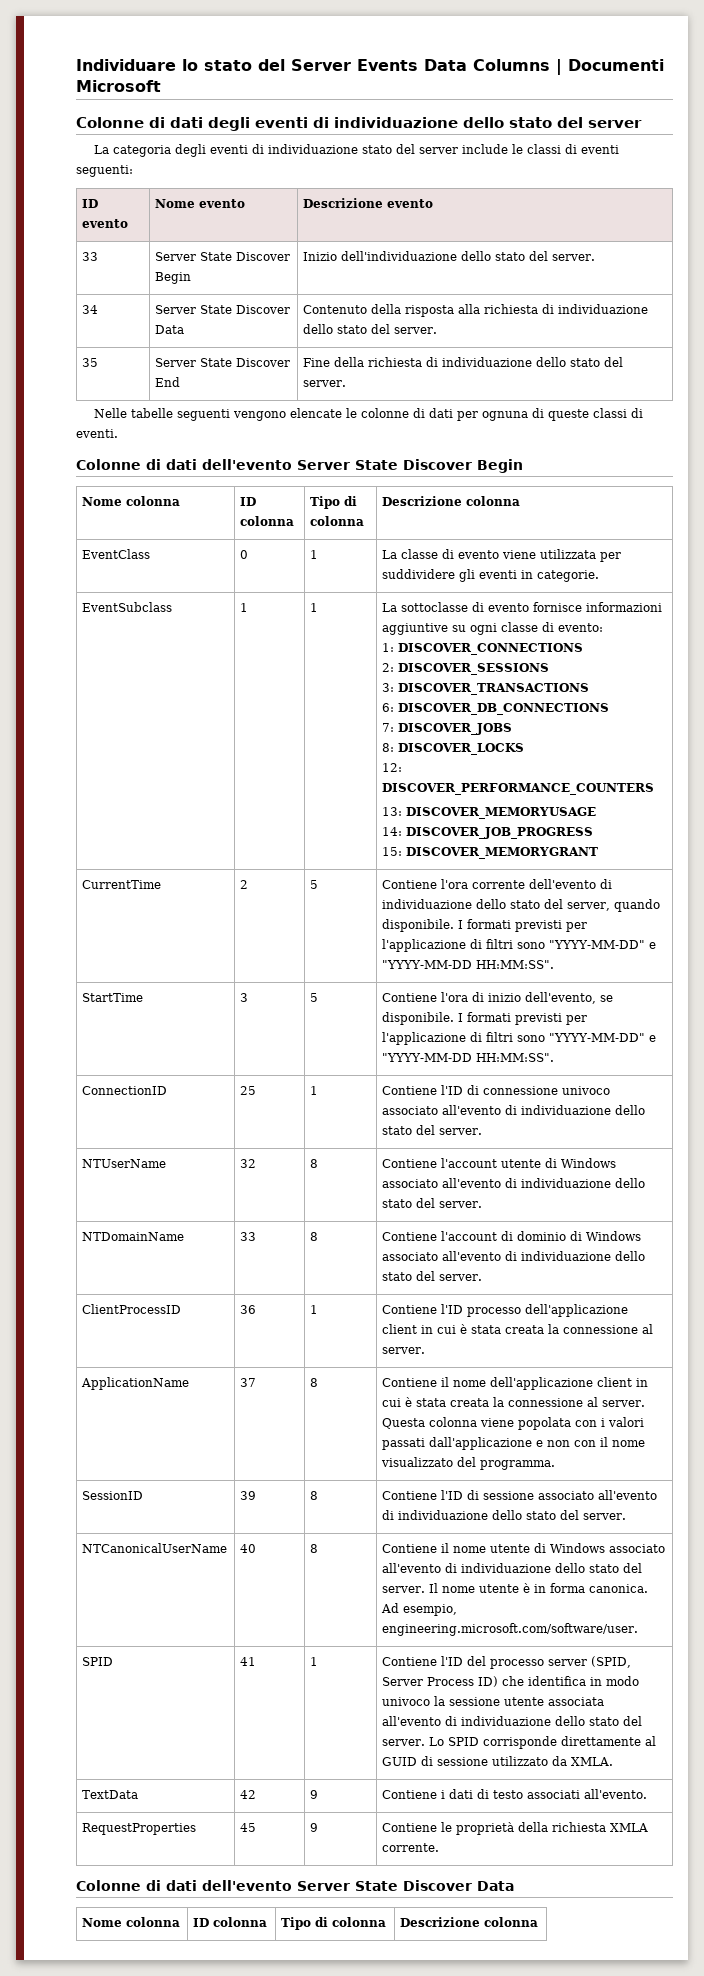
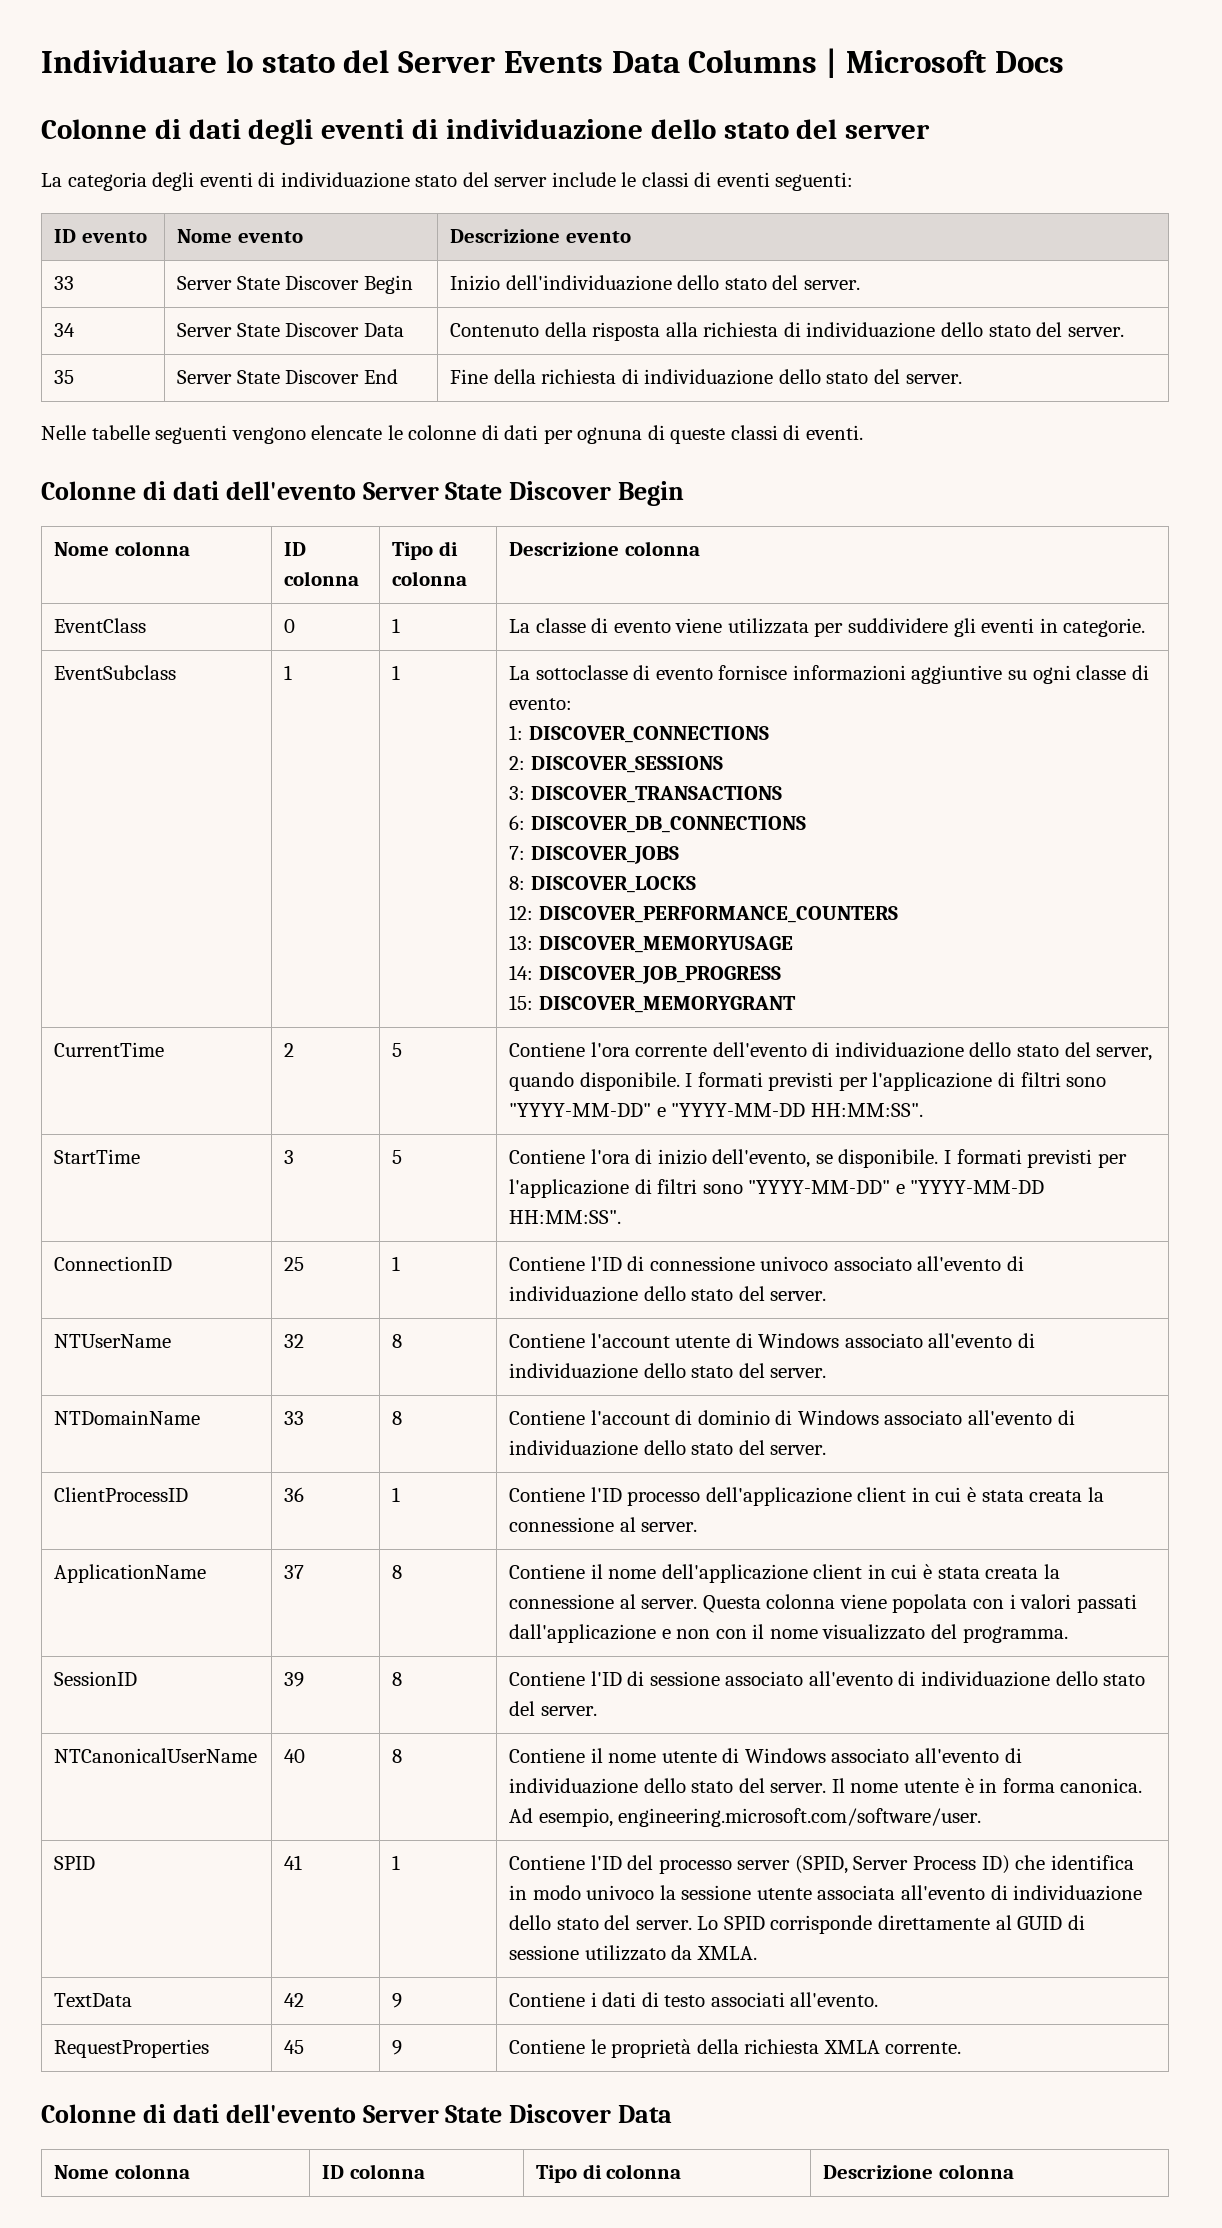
- Individuare lo stato del Server Events Data Columns | Documenti Microsoft
+ Individuare lo stato del Server Events Data Columns | Microsoft Docs

